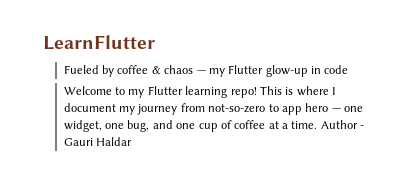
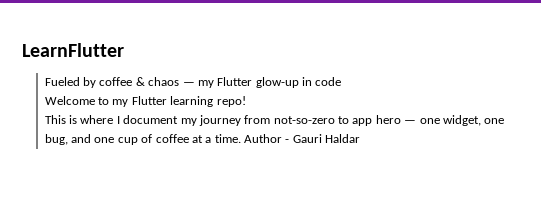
- Welcome to my Flutter learning repo! This is where I document my journey from not-so-zero to app hero — one widget, one bug, and one cup of coffee at a time.
+ Welcome to my Flutter learning repo!
+ This is where I document my journey from not-so-zero to app hero — one widget, one bug, and one cup of coffee at a time.

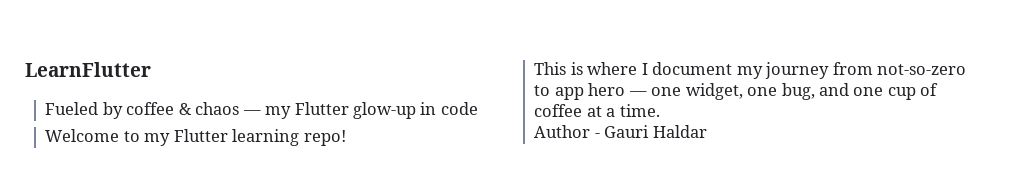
- This is where I document my journey from not-so-zero to app hero — one widget, one bug, and one cup of coffee at a time. Author - Gauri Haldar
+ This is where I document my journey from not-so-zero to app hero — one widget, one bug, and one cup of coffee at a time.
+ Author - Gauri Haldar

